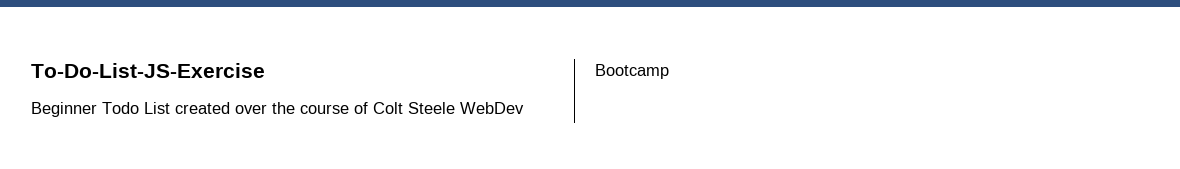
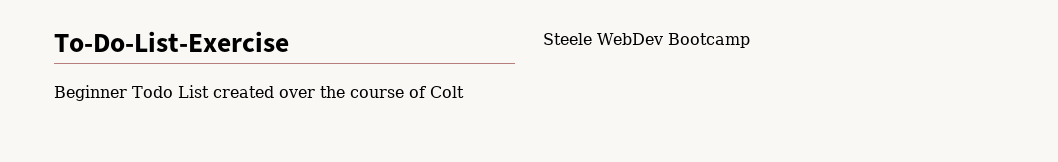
- To-Do-List-JS-Exercise
+ To-Do-List-Exercise

